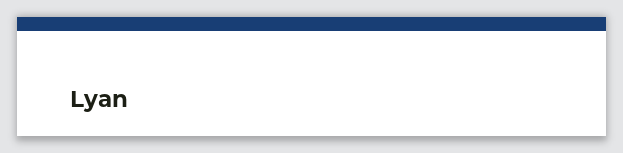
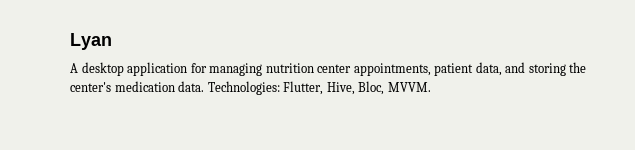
+ A desktop application for managing nutrition center appointments, patient data, and storing the center's medication data. Technologies: Flutter, Hive, Bloc, MVVM.

